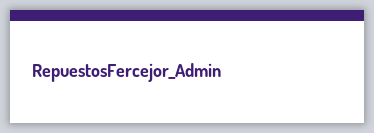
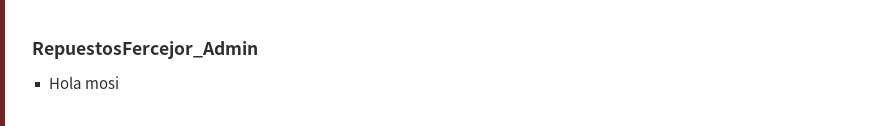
+ Hola mosi

